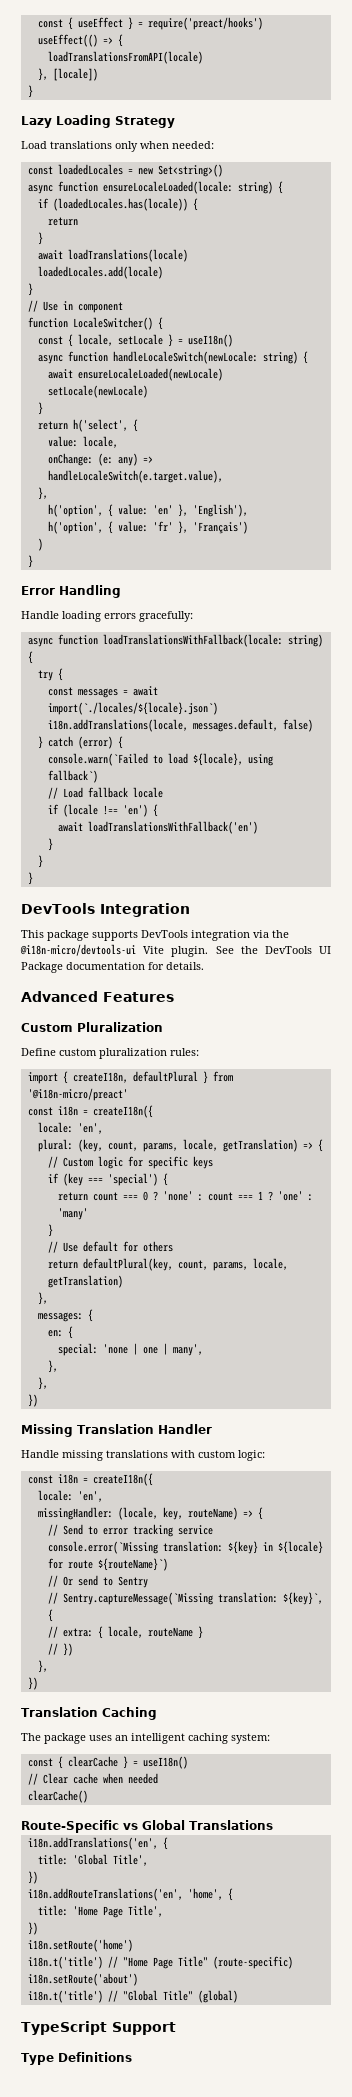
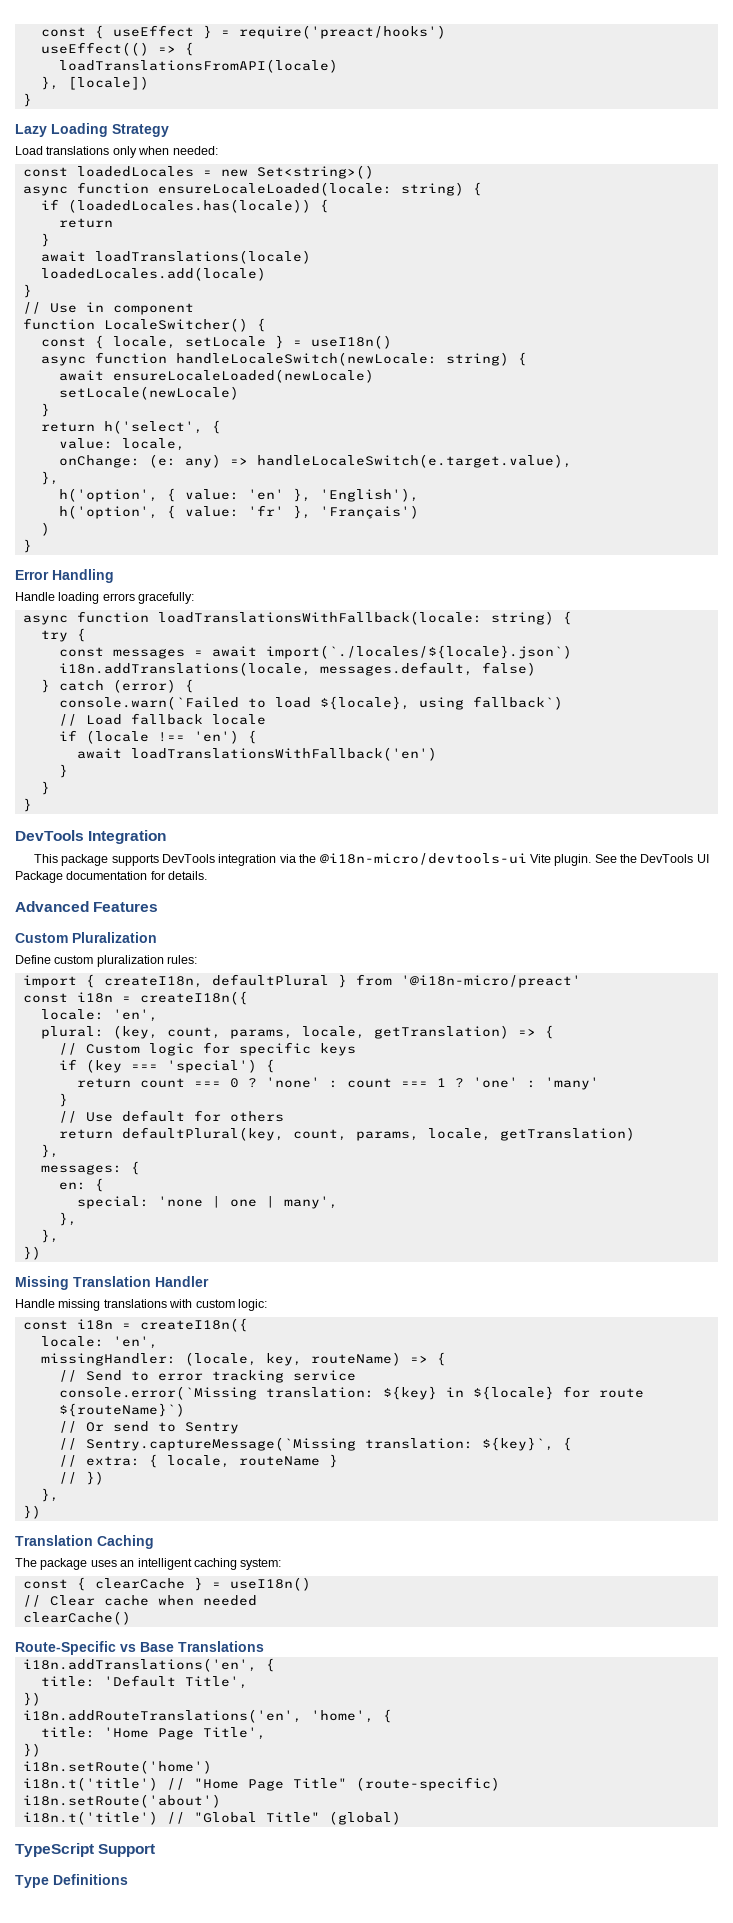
- Route-Specific vs Global Translations
+ Route-Specific vs Base Translations
- title: 'Global Title',
+ title: 'Default Title',

